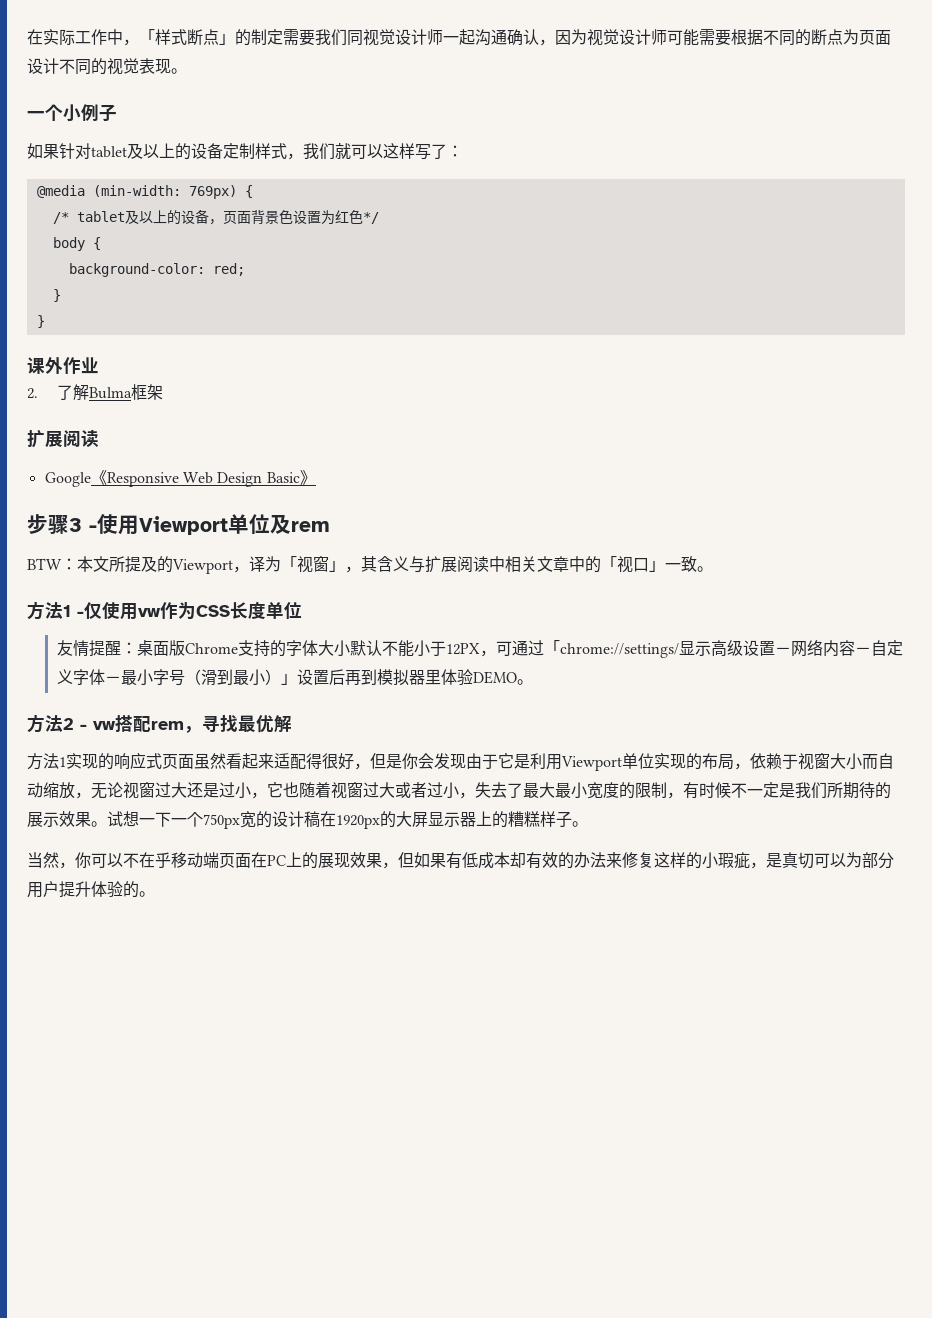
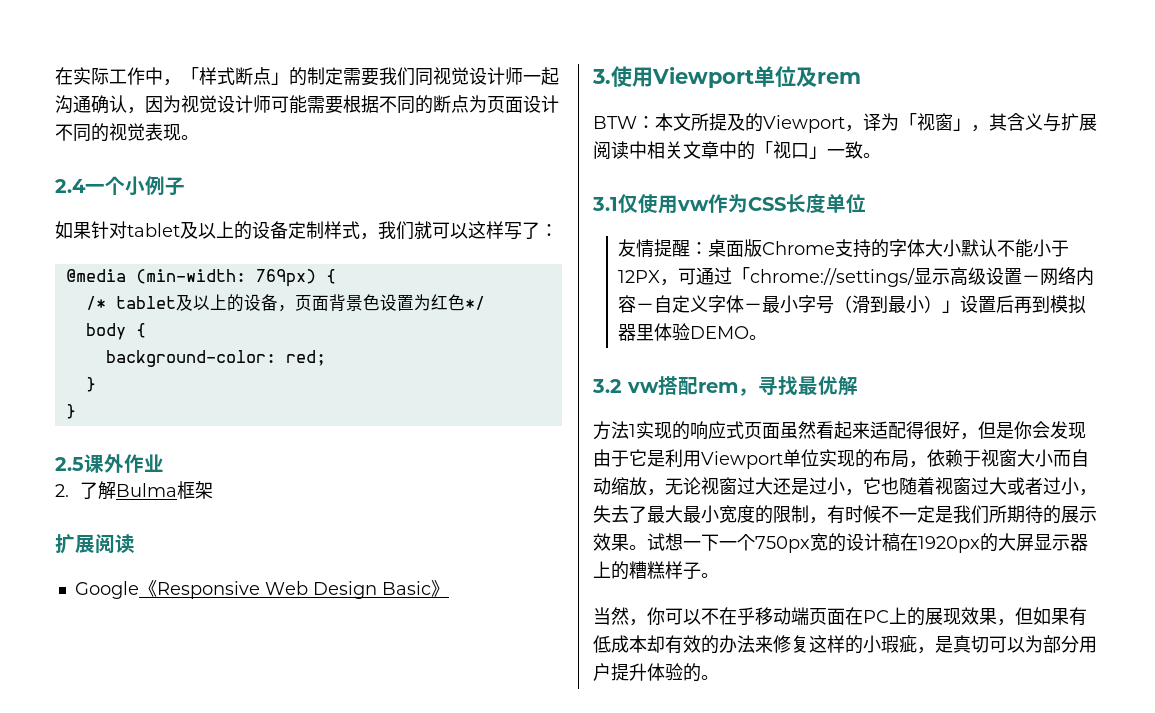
- 一个小例子
+ 2.4一个小例子
- 课外作业
+ 2.5课外作业
- 步骤3 -使用Viewport单位及rem
+ 3.使用Viewport单位及rem
- 方法1 -仅使用vw作为CSS长度单位
+ 3.1仅使用vw作为CSS长度单位
- 方法2 - vw搭配rem，寻找最优解
+ 3.2 vw搭配rem，寻找最优解

